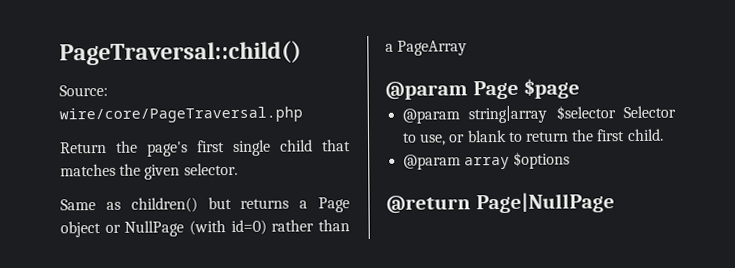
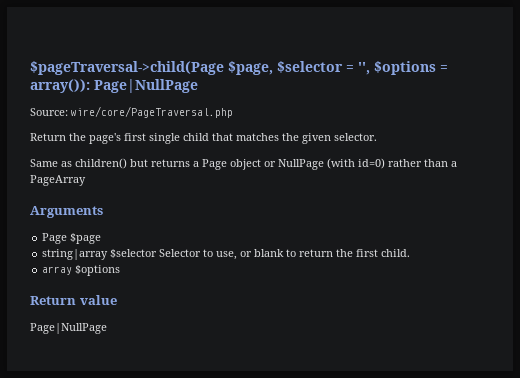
- PageTraversal::child()
+ $pageTraversal->child(Page $page, $selector = '', $options = array()): Page|NullPage
- @param Page $page
+ Arguments
+ Page $page
- @param string|array $selector Selector to use, or blank to return the first child.
+ string|array $selector Selector to use, or blank to return the first child.
- @param array $options
+ array $options
- @return Page|NullPage
+ Return value
+ Page|NullPage

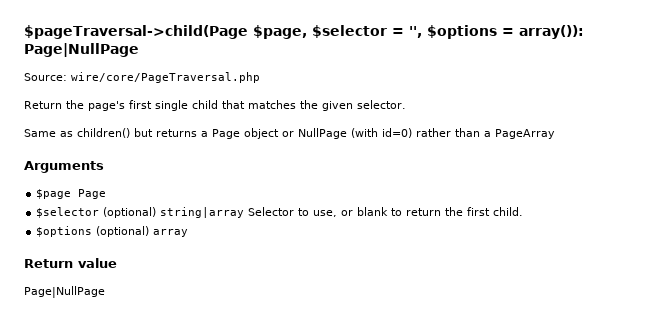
- Page $page
- string|array $selector Selector to use, or blank to return the first child.
+ $page Page
+ $selector (optional) string|array Selector to use, or blank to return the first child.
- array $options
+ $options (optional) array

